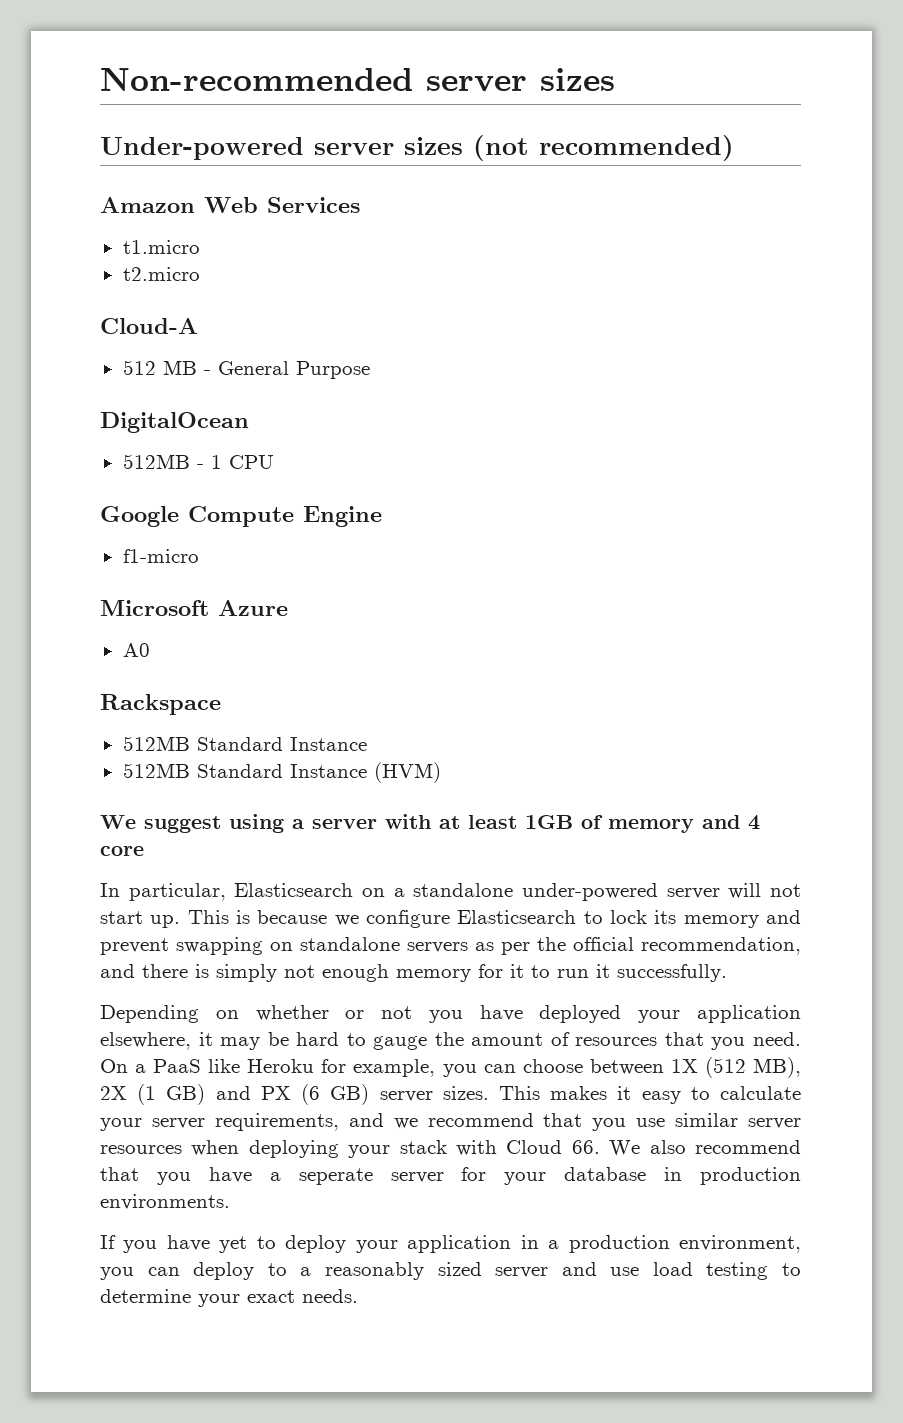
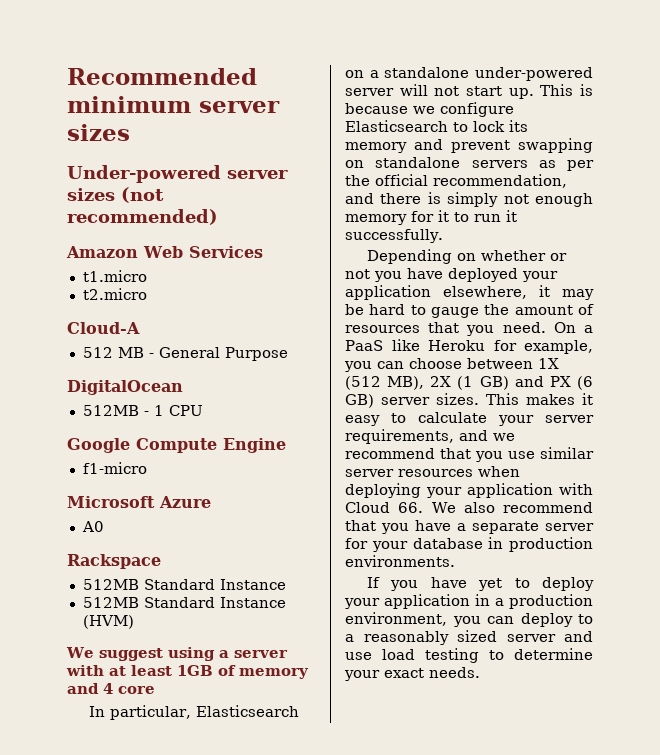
- Non-recommended server sizes
+ Recommended minimum server sizes
- This makes it easy to calculate your server requirements, and we recommend that you use similar server resources when deploying your stack with Cloud 66. We also recommend that you have a seperate server for your database in production environments.
+ This makes it easy to calculate your server requirements, and we recommend that you use similar server resources when deploying your application with Cloud 66. We also recommend that you have a separate server for your database in production environments.

